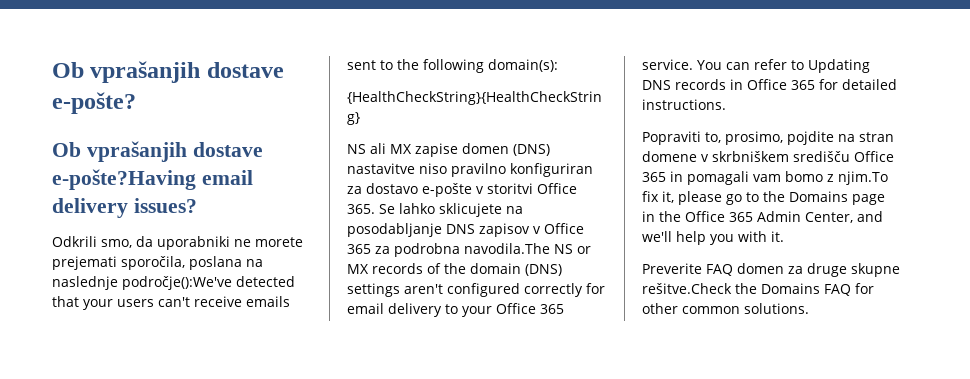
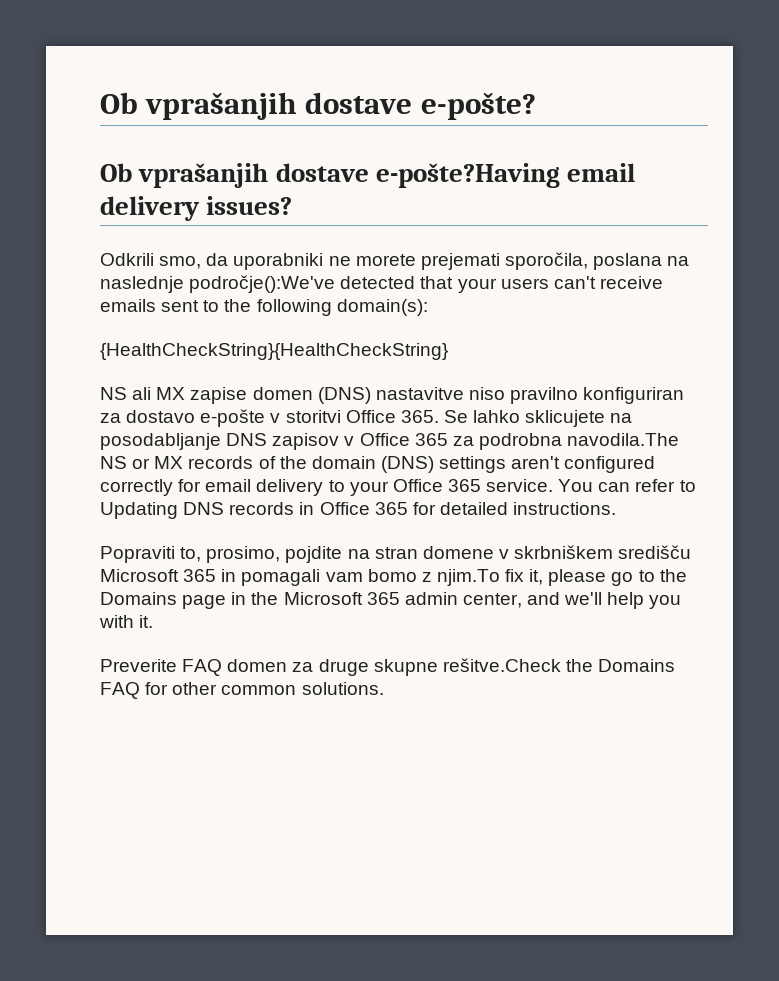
- Popraviti to, prosimo, pojdite na stran domene v skrbniškem središču Office 365 in pomagali vam bomo z njim.To fix it, please go to the Domains page in the Office 365 Admin Center, and we'll help you with it.
+ Popraviti to, prosimo, pojdite na stran domene v skrbniškem središču Microsoft 365 in pomagali vam bomo z njim.To fix it, please go to the Domains page in the Microsoft 365 admin center, and we'll help you with it.

